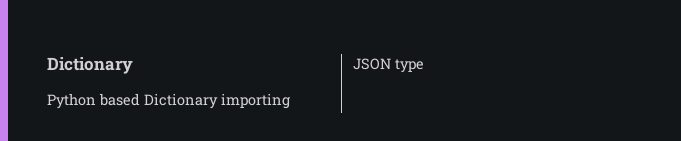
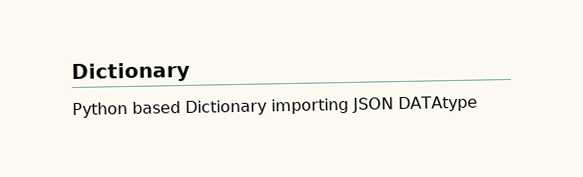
- Python based Dictionary importing JSON type
+ Python based Dictionary importing JSON DATAtype

